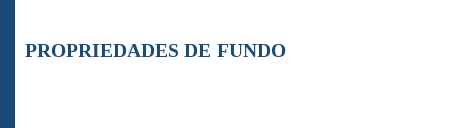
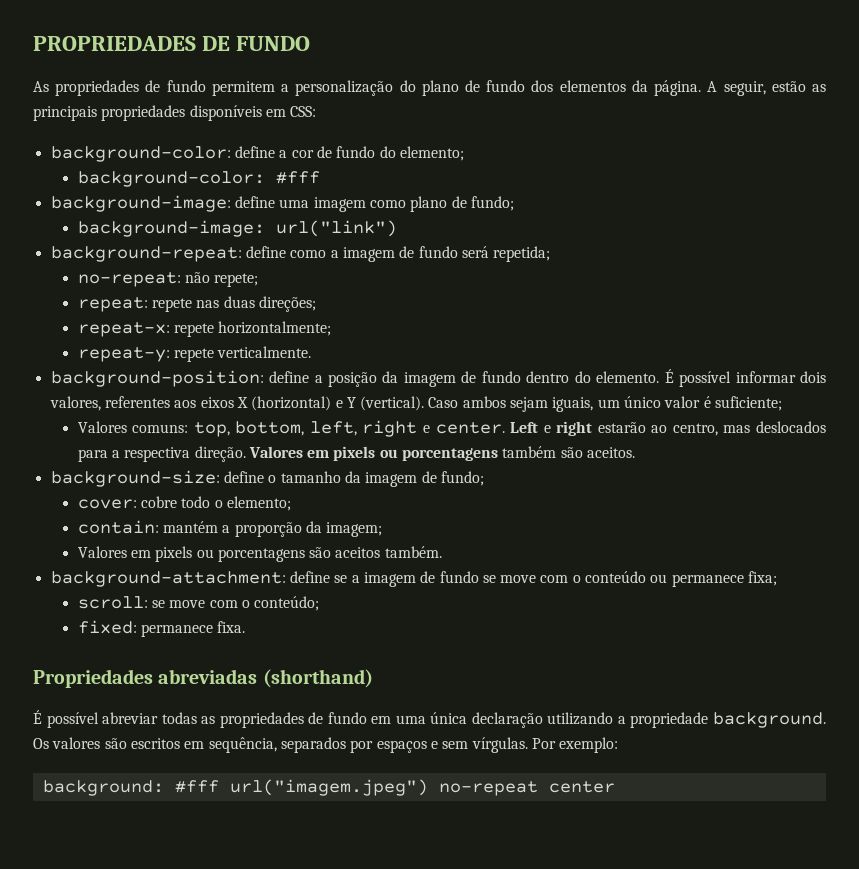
+ As propriedades de fundo permitem a personalização do plano de fundo dos elementos da página. A seguir, estão as principais propriedades disponíveis em CSS:
+ background-color: define a cor de fundo do elemento;
+ background-color: #fff
+ background-image: define uma imagem como plano de fundo;
+ background-image: url("link")
+ background-repeat: define como a imagem de fundo será repetida;
+ no-repeat: não repete;
+ repeat: repete nas duas direções;
+ repeat-x: repete horizontalmente;
+ repeat-y: repete verticalmente.
+ background-position: define a posição da imagem de fundo dentro do elemento. É possível informar dois valores, referentes aos eixos X (horizontal) e Y (vertical). Caso ambos sejam iguais, um único valor é suficiente;
+ Valores comuns: top, bottom, left, right e center. Left e right estarão ao centro, mas deslocados para a respectiva direção. Valores em pixels ou porcentagens também são aceitos.
+ background-size: define o tamanho da imagem de fundo;
+ cover: cobre todo o elemento;
+ contain: mantém a proporção da imagem;
+ Valores em pixels ou porcentagens são aceitos também.
+ background-attachment: define se a imagem de fundo se move com o conteúdo ou permanece fixa;
+ scroll: se move com o conteúdo;
+ fixed: permanece fixa.
+ Propriedades abreviadas (shorthand)
+ É possível abreviar todas as propriedades de fundo em uma única declaração utilizando a propriedade background. Os valores são escritos em sequência, separados por espaços e sem vírgulas. Por exemplo:
+ background: #fff url("imagem.jpeg") no-repeat center

